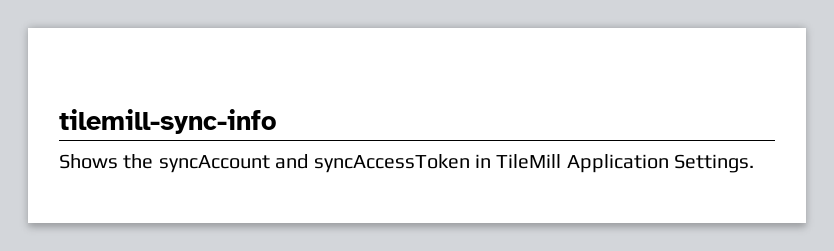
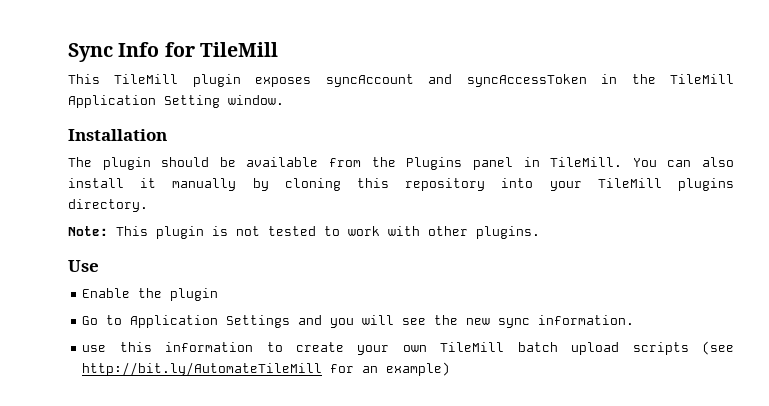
- tilemill-sync-info
- Shows the syncAccount and syncAccessToken in TileMill Application Settings.
+ Sync Info for TileMill
+ This TileMill plugin exposes syncAccount and syncAccessToken in the TileMill Application Setting window.
+ Installation
+ The plugin should be available from the Plugins panel in TileMill. You can also install it manually by cloning this repository into your TileMill plugins directory.
+ Note: This plugin is not tested to work with other plugins.
+ Use
+ Enable the plugin
+ Go to Application Settings and you will see the new sync information.
+ use this information to create your own TileMill batch upload scripts (see http://bit.ly/AutomateTileMill for an example)

